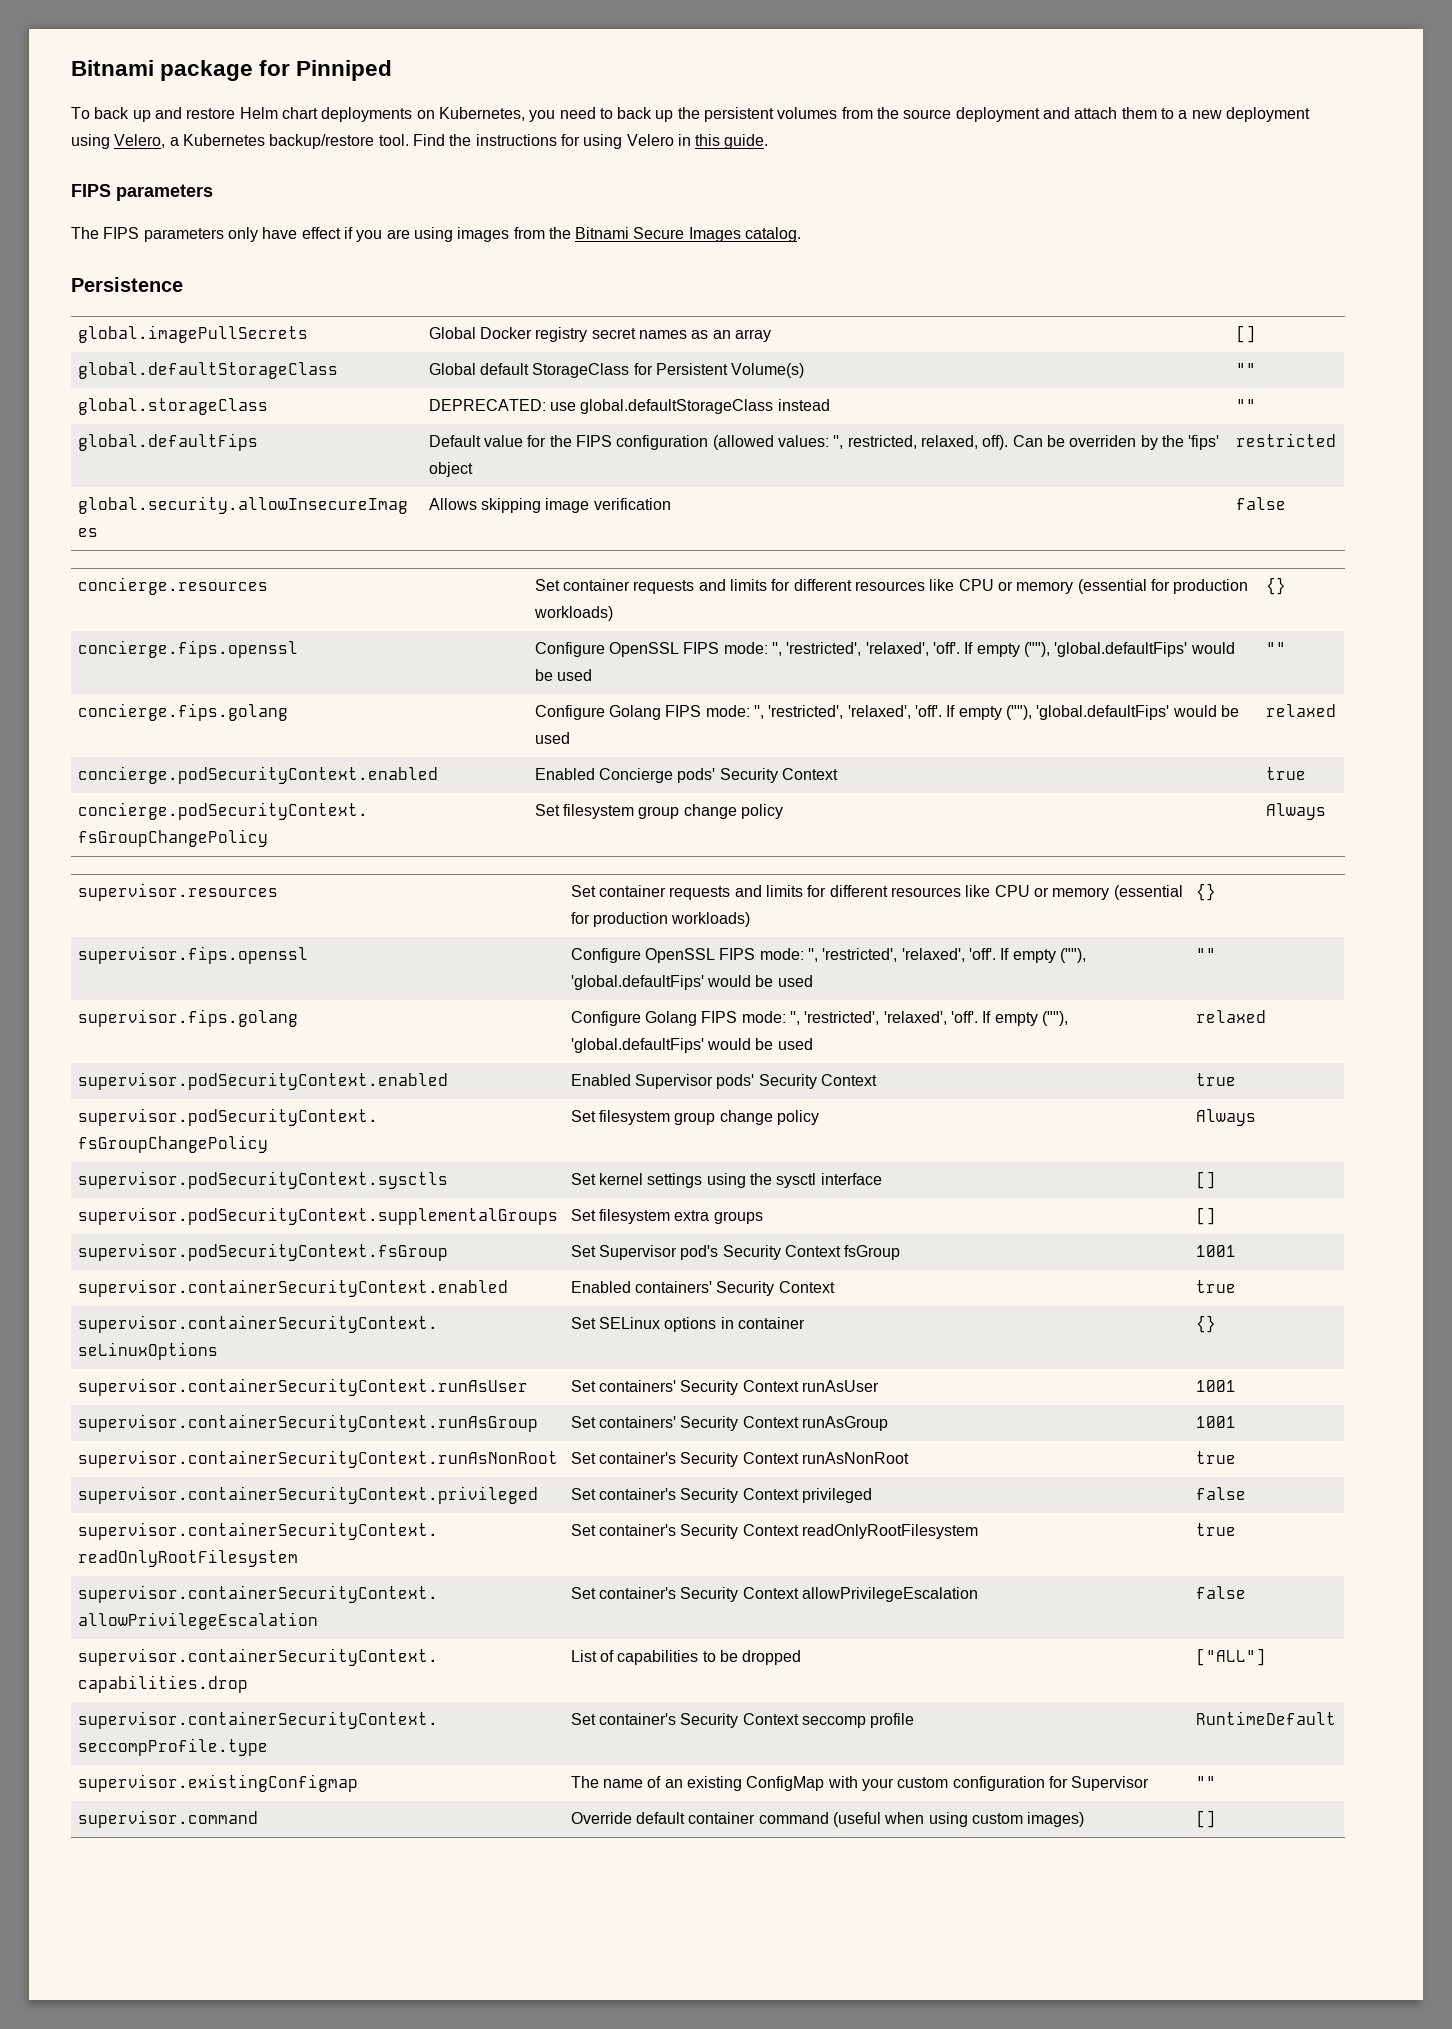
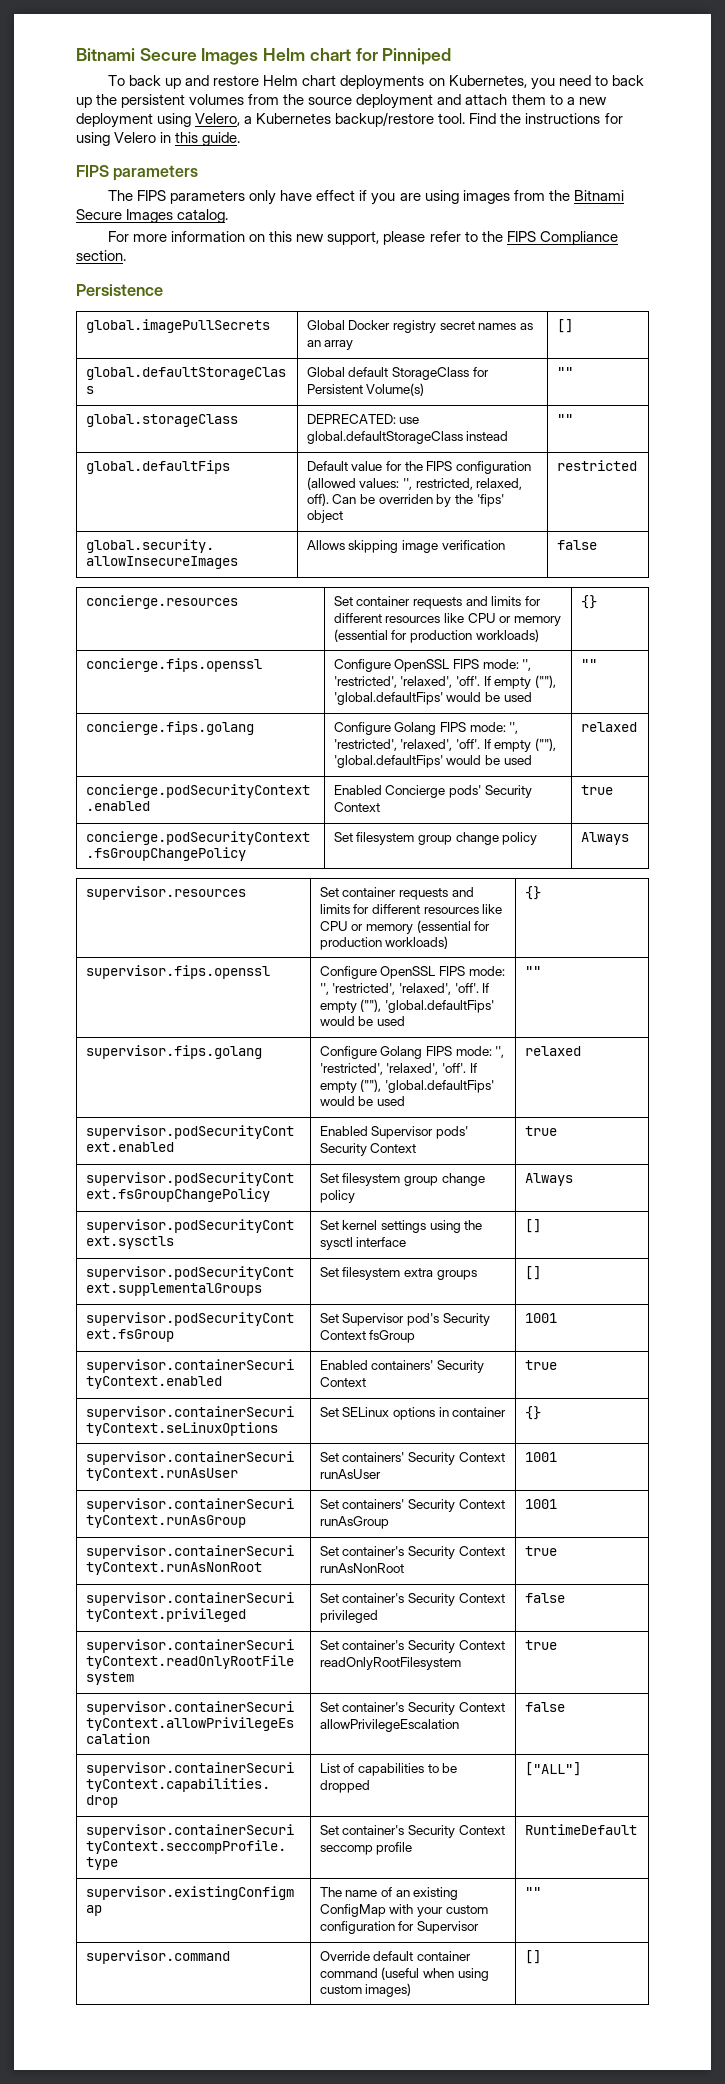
- Bitnami package for Pinniped
+ Bitnami Secure Images Helm chart for Pinniped
+ For more information on this new support, please refer to the FIPS Compliance section.

